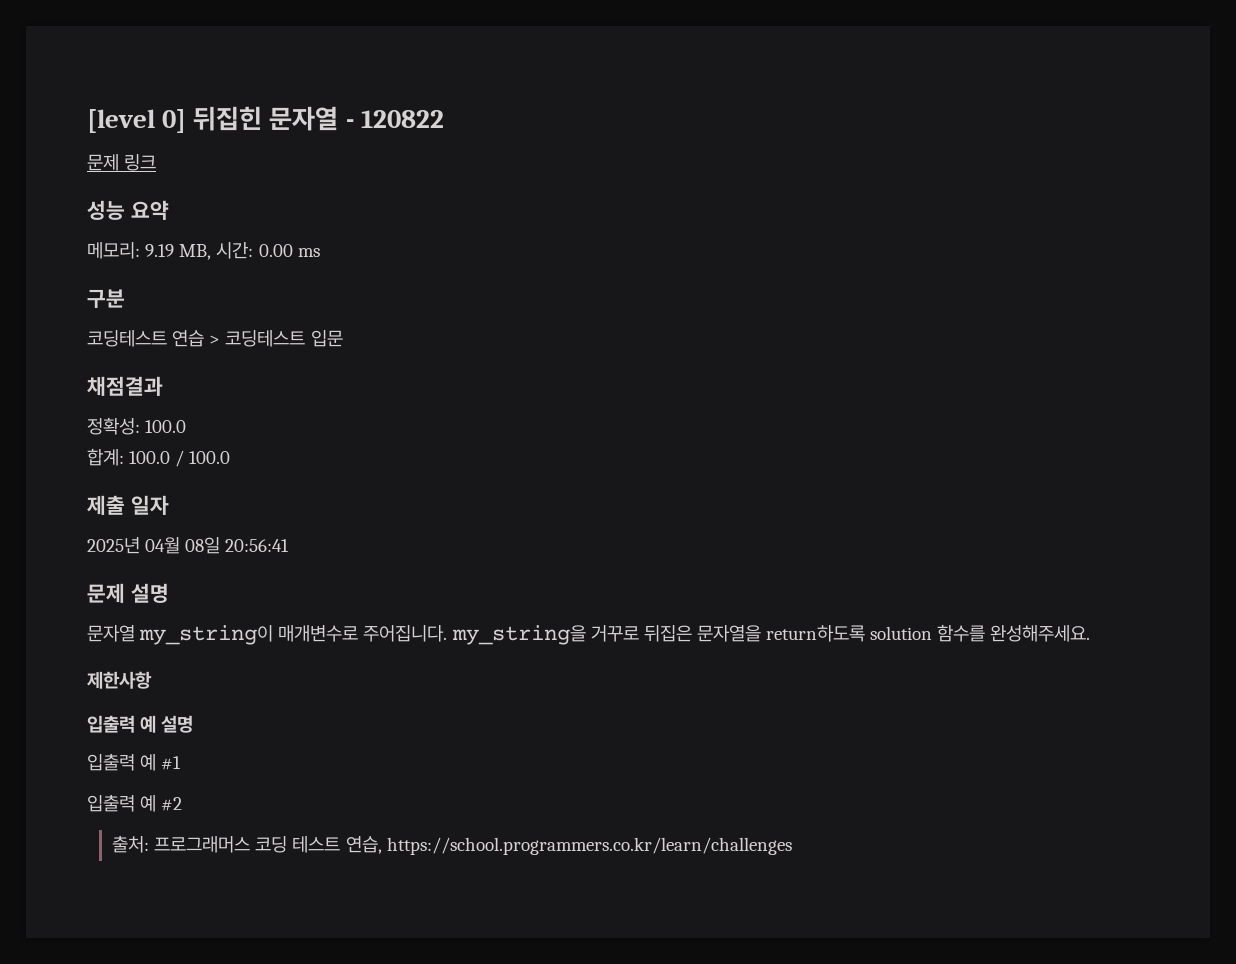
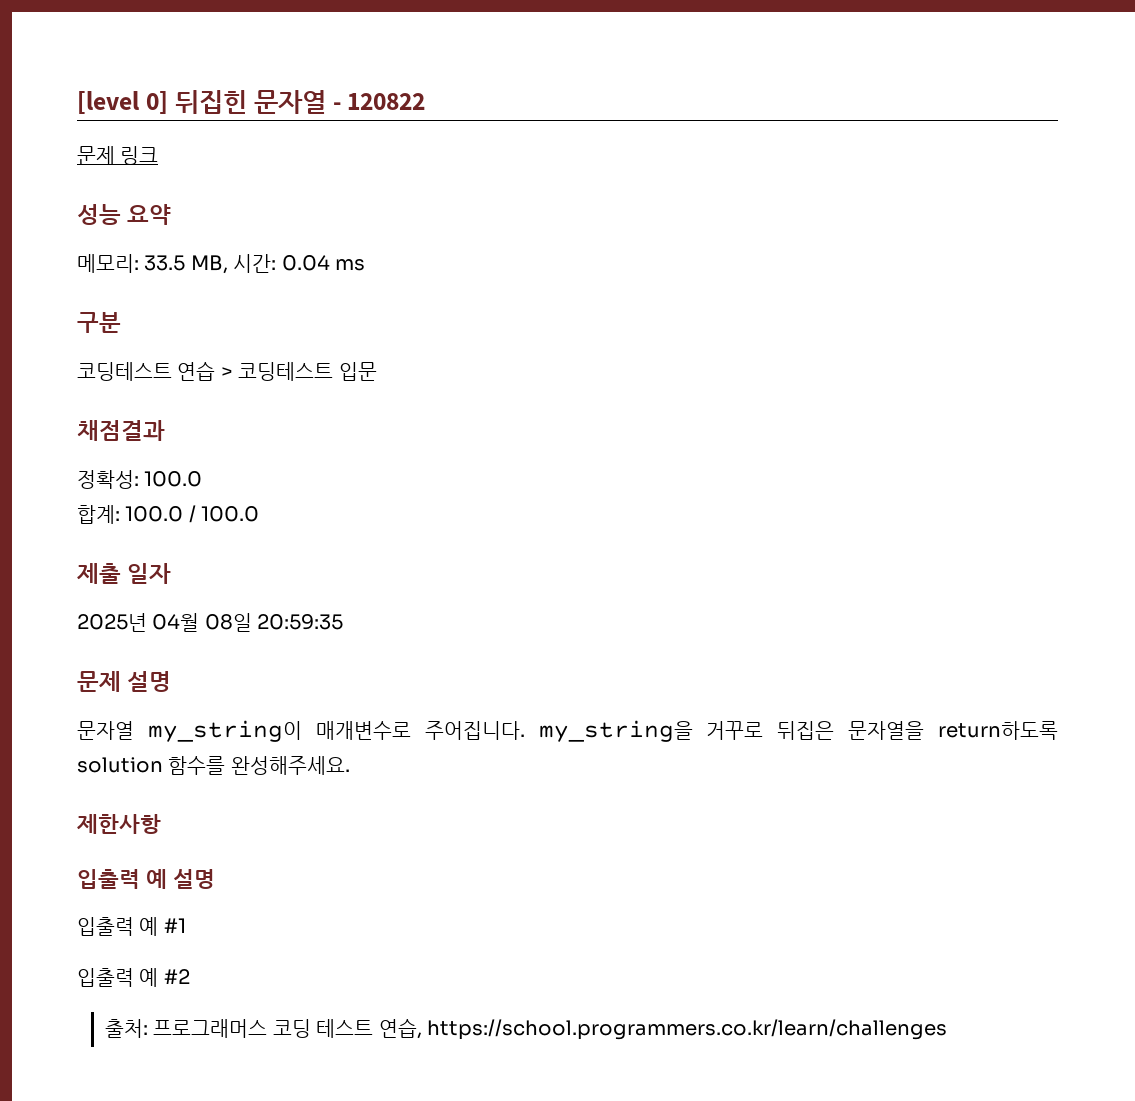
- 메모리: 9.19 MB, 시간: 0.00 ms
+ 메모리: 33.5 MB, 시간: 0.04 ms
- 2025년 04월 08일 20:56:41
+ 2025년 04월 08일 20:59:35

